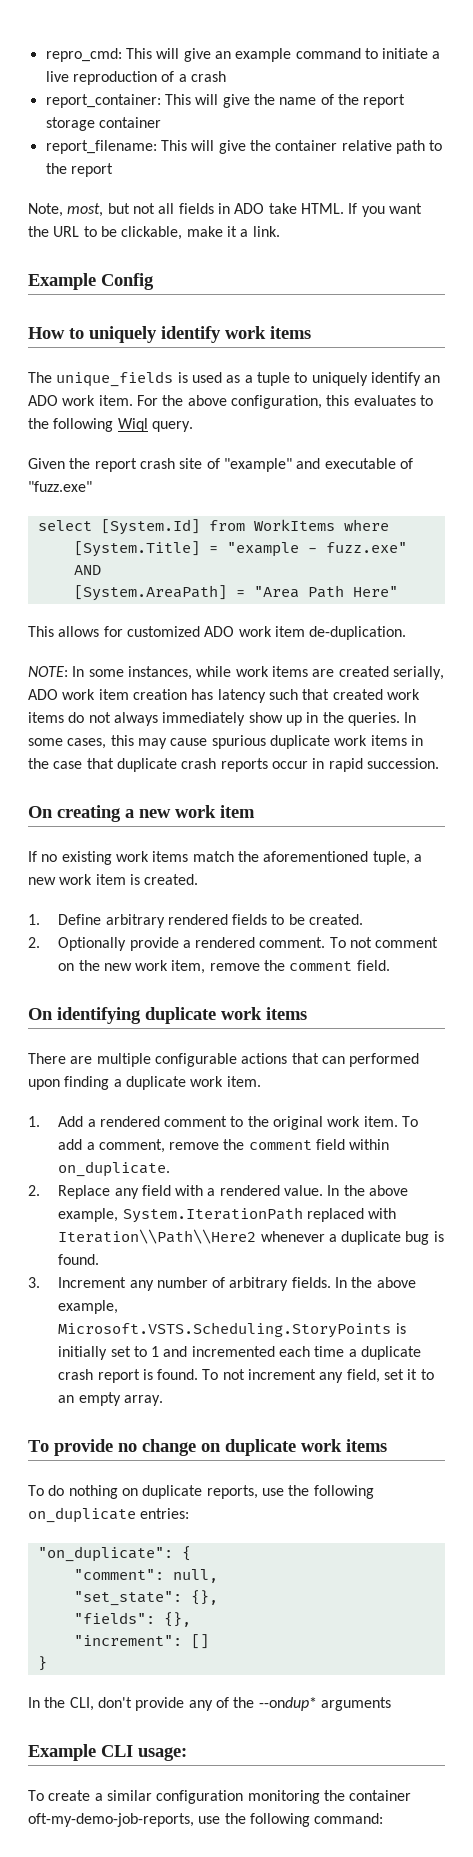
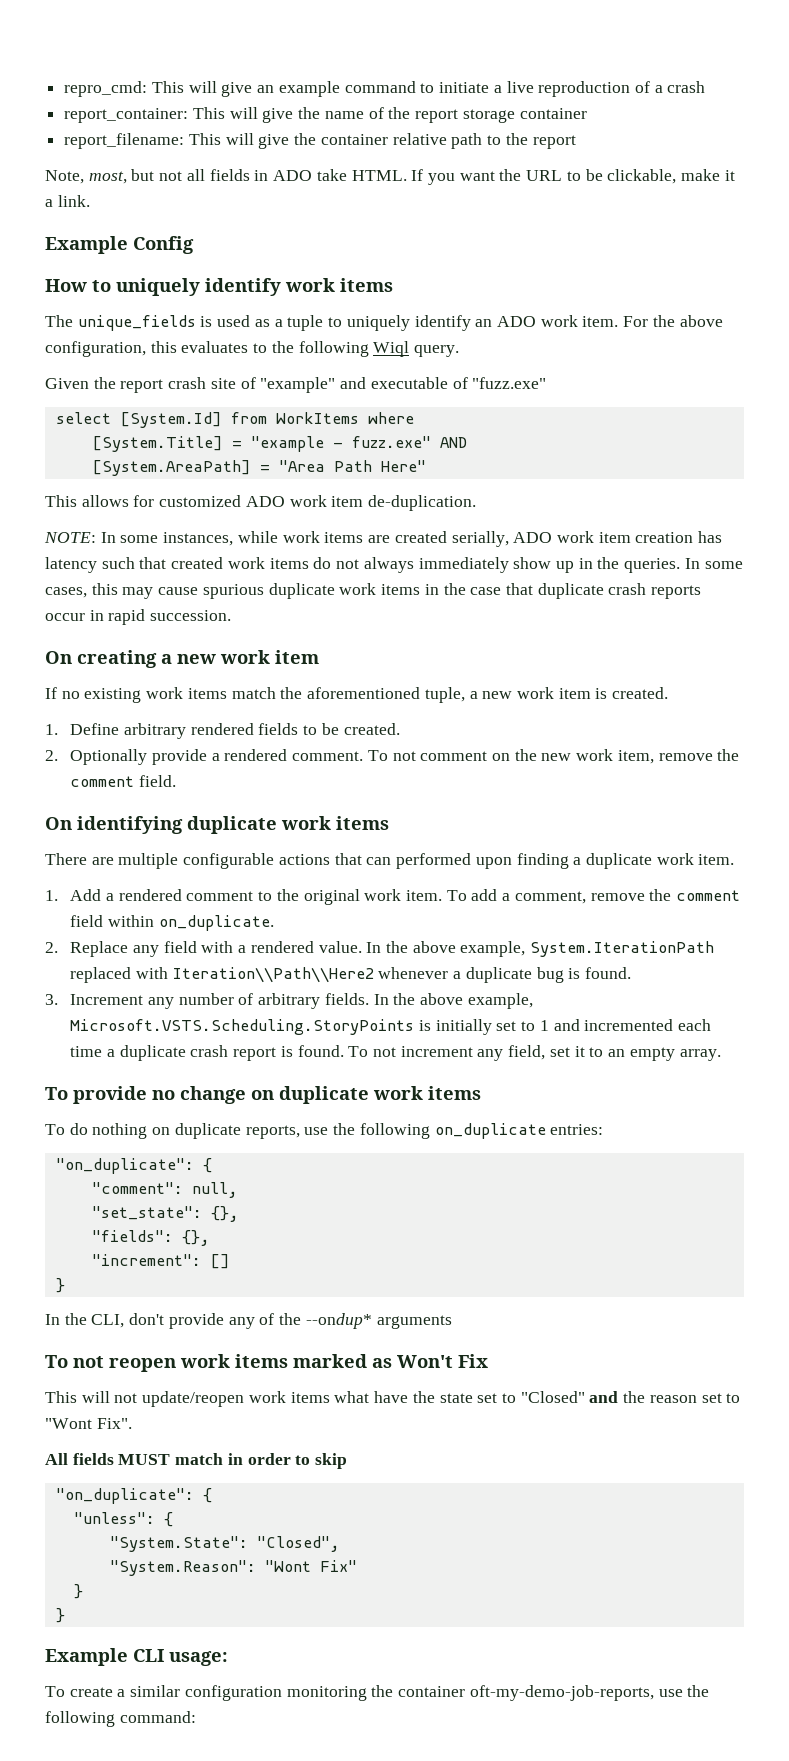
+ To not reopen work items marked as Won't Fix
+ This will not update/reopen work items what have the state set to "Closed" and the reason set to "Wont Fix".
+ All fields MUST match in order to skip
+ "on_duplicate": {
+ "unless": {
+ "System.State": "Closed",
+ "System.Reason": "Wont Fix"
+ }
+ }

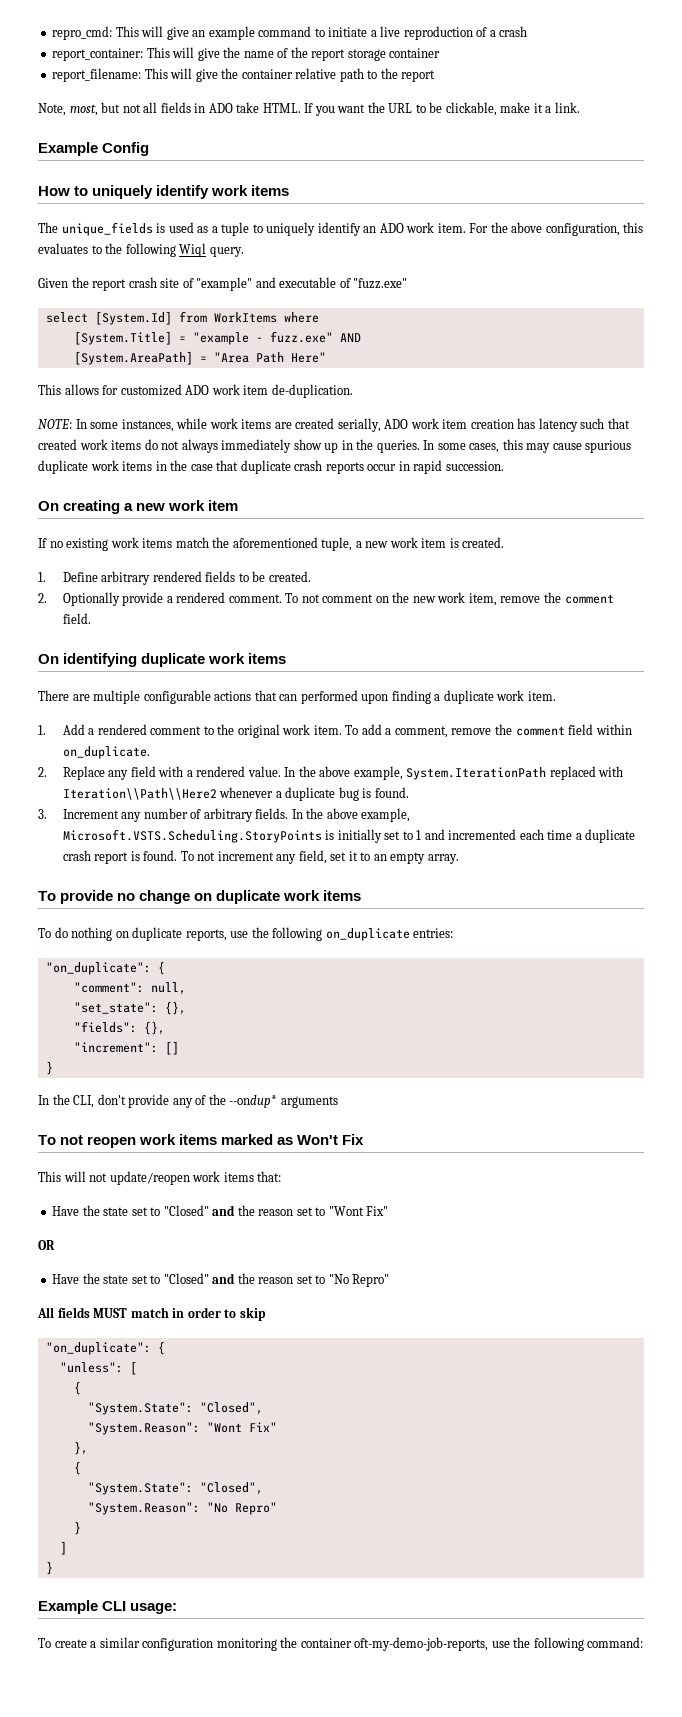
- This will not update/reopen work items what have the state set to "Closed" and the reason set to "Wont Fix".
+ This will not update/reopen work items that:
+ Have the state set to "Closed" and the reason set to "Wont Fix"
+ OR
+ Have the state set to "Closed" and the reason set to "No Repro"
- "unless": {
+ "unless": [
+ {
  "System.Reason": "Wont Fix"
+ },
+ {
+ "System.State": "Closed",
+ "System.Reason": "No Repro"
  }
+ ]

